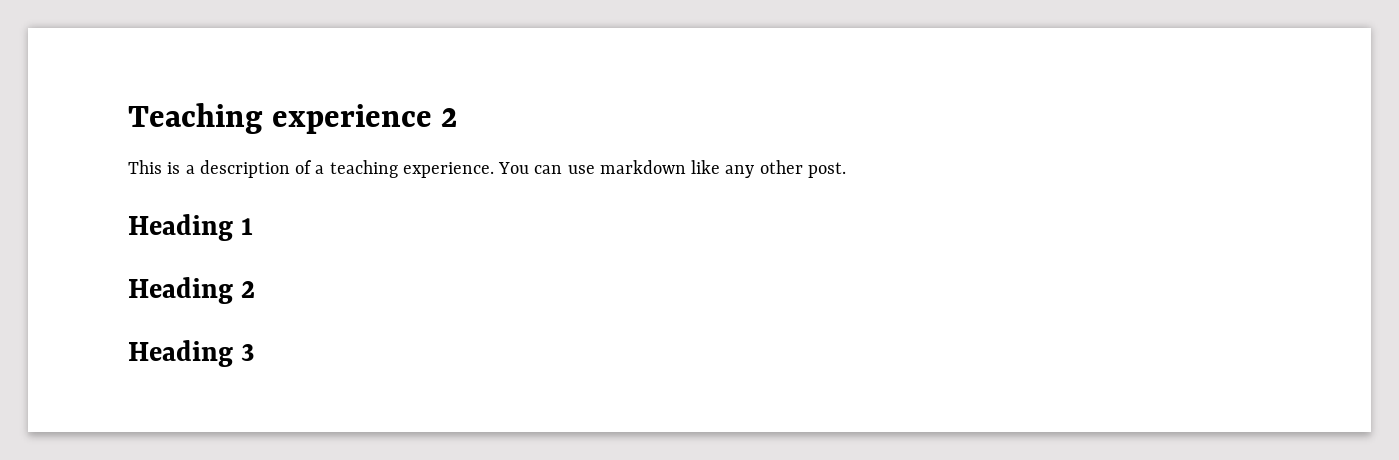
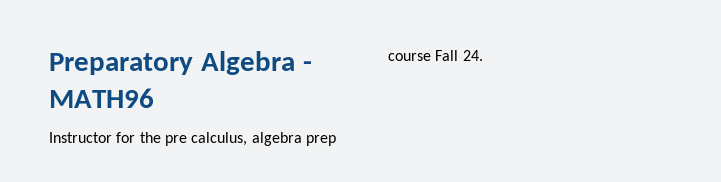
- Teaching experience 2
- This is a description of a teaching experience. You can use markdown like any other post.
- Heading 1
- Heading 2
- Heading 3
+ Preparatory Algebra - MATH96
+ Instructor for the pre calculus, algebra prep course Fall 24.

